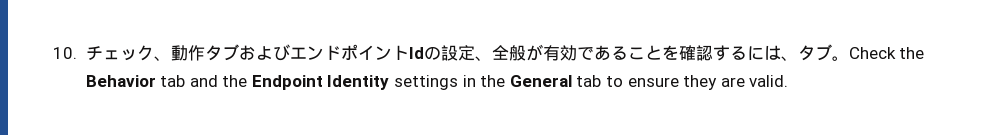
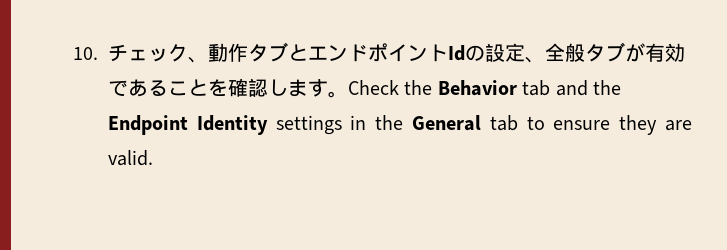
- 10.チェック、動作タブおよびエンドポイントIdの設定、全般が有効であることを確認するには、タブ。
+ 10.チェック、動作タブとエンドポイントIdの設定、全般タブが有効であることを確認します。

